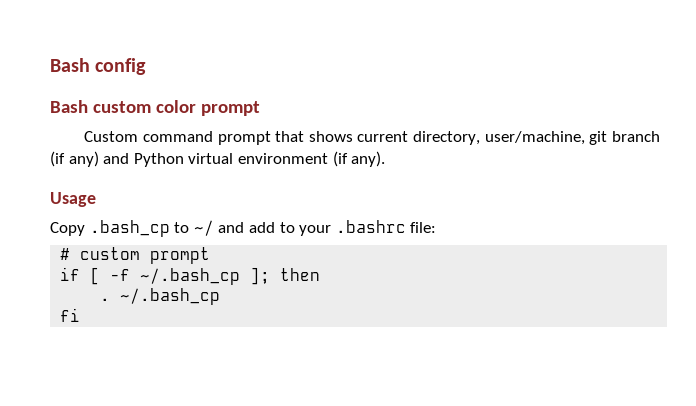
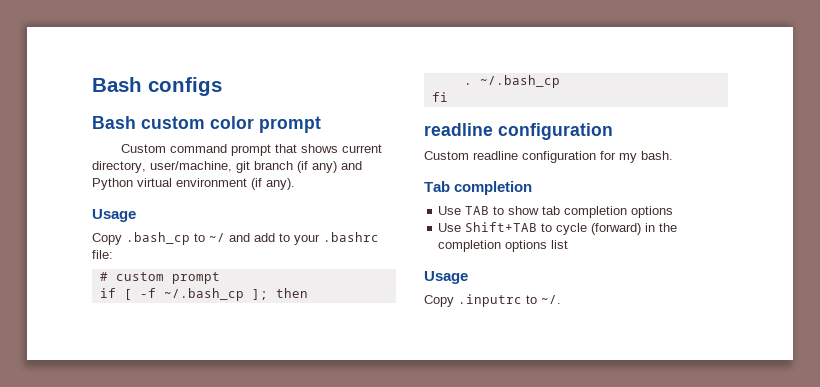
- Bash config
+ Bash configs
  fi
+ readline configuration
+ Custom readline configuration for my bash.
+ Tab completion
+ Use TAB to show tab completion options
+ Use Shift+TAB to cycle (forward) in the completion options list
+ Usage
+ Copy .inputrc to ~/.

